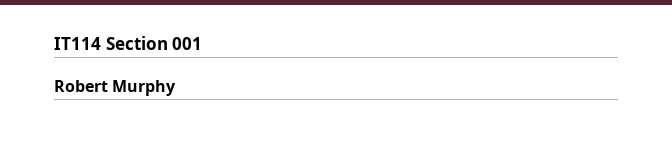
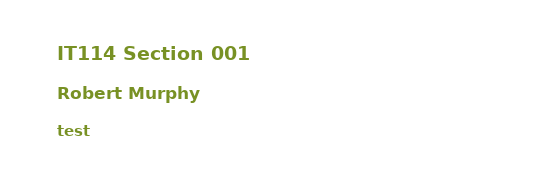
+ test

